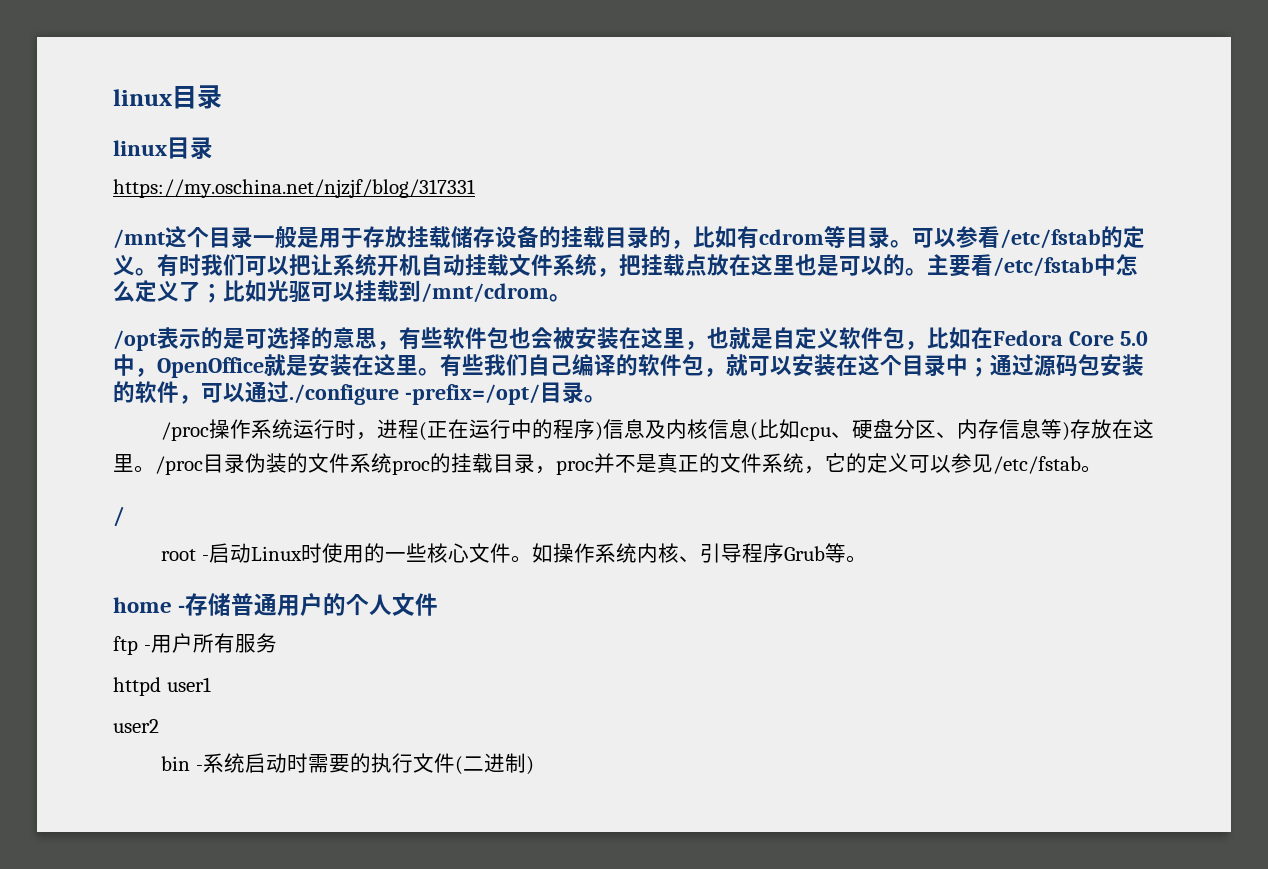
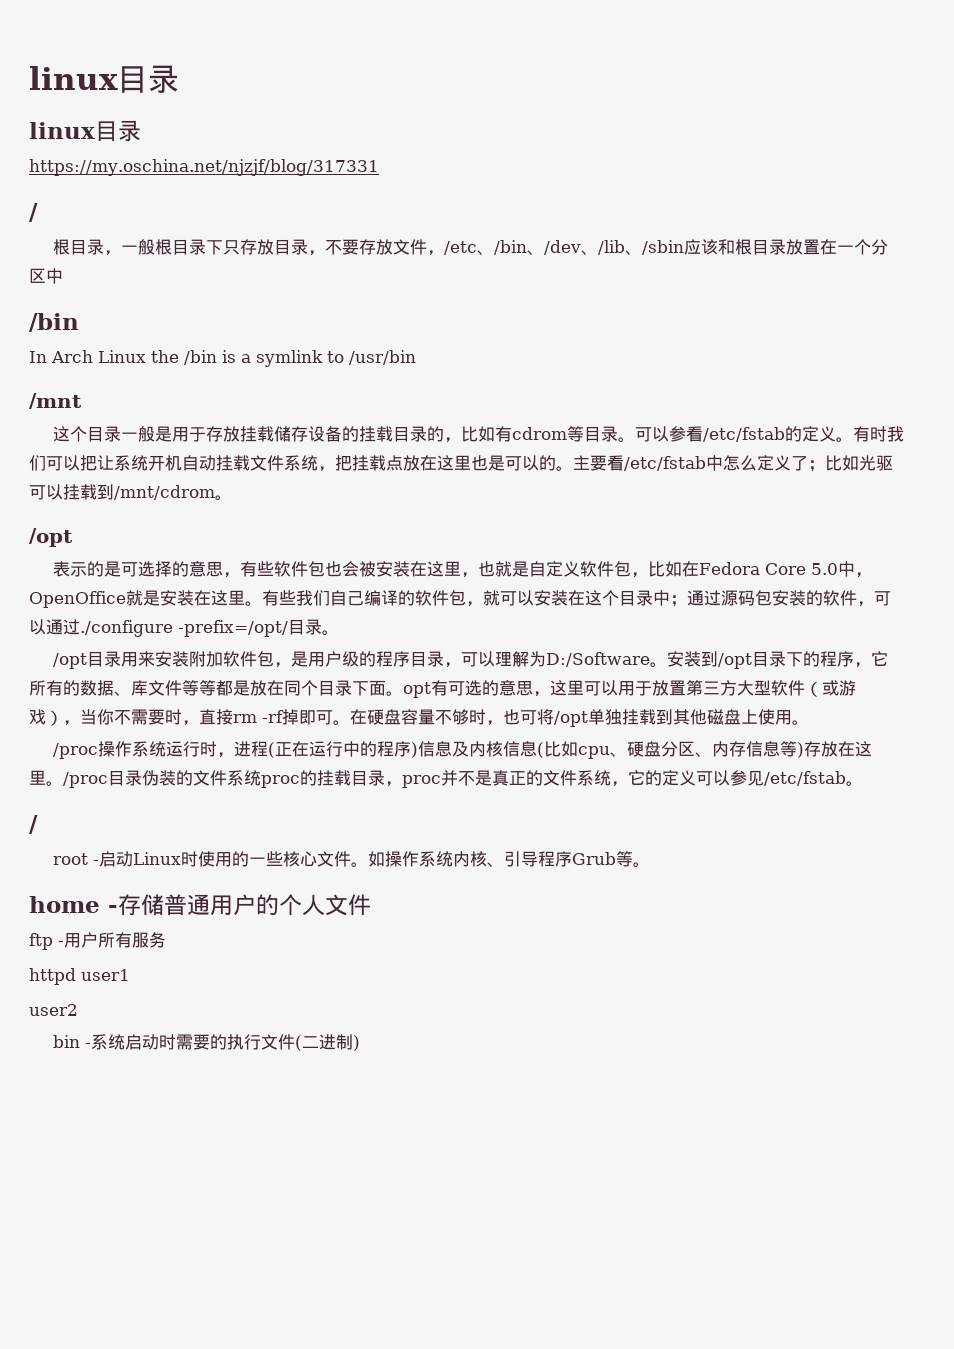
  https://my.oschina.net/njzjf/blog/317331
+ /
+ 根目录，一般根目录下只存放目录，不要存放文件，/etc、/bin、/dev、/lib、/sbin应该和根目录放置在一个分区中
+ /bin
+ In Arch Linux the /bin is a symlink to /usr/bin
- /mnt这个目录一般是用于存放挂载储存设备的挂载目录的，比如有cdrom等目录。
+ /mnt
+ 这个目录一般是用于存放挂载储存设备的挂载目录的，比如有cdrom等目录。
  主要看/etc/fstab中怎么定义了；比如光驱可以挂载到/mnt/cdrom。
- /opt表示的是可选择的意思，有些软件包也会被安装在这里，也就是自定义软件包，比如在Fedora Core 5.0中，OpenOffice就是安装在这里。
+ /opt
+ 表示的是可选择的意思，有些软件包也会被安装在这里，也就是自定义软件包，比如在Fedora Core 5.0中，OpenOffice就是安装在这里。
+ /opt目录用来安装附加软件包，是用户级的程序目录，可以理解为D:/Software。安装到/opt目录下的程序，它所有的数据、库文件等等都是放在同个目录下面。opt有可选的意思，这里可以用于放置第三方大型软件（或游戏），当你不需要时，直接rm -rf掉即可。在硬盘容量不够时，也可将/opt单独挂载到其他磁盘上使用。

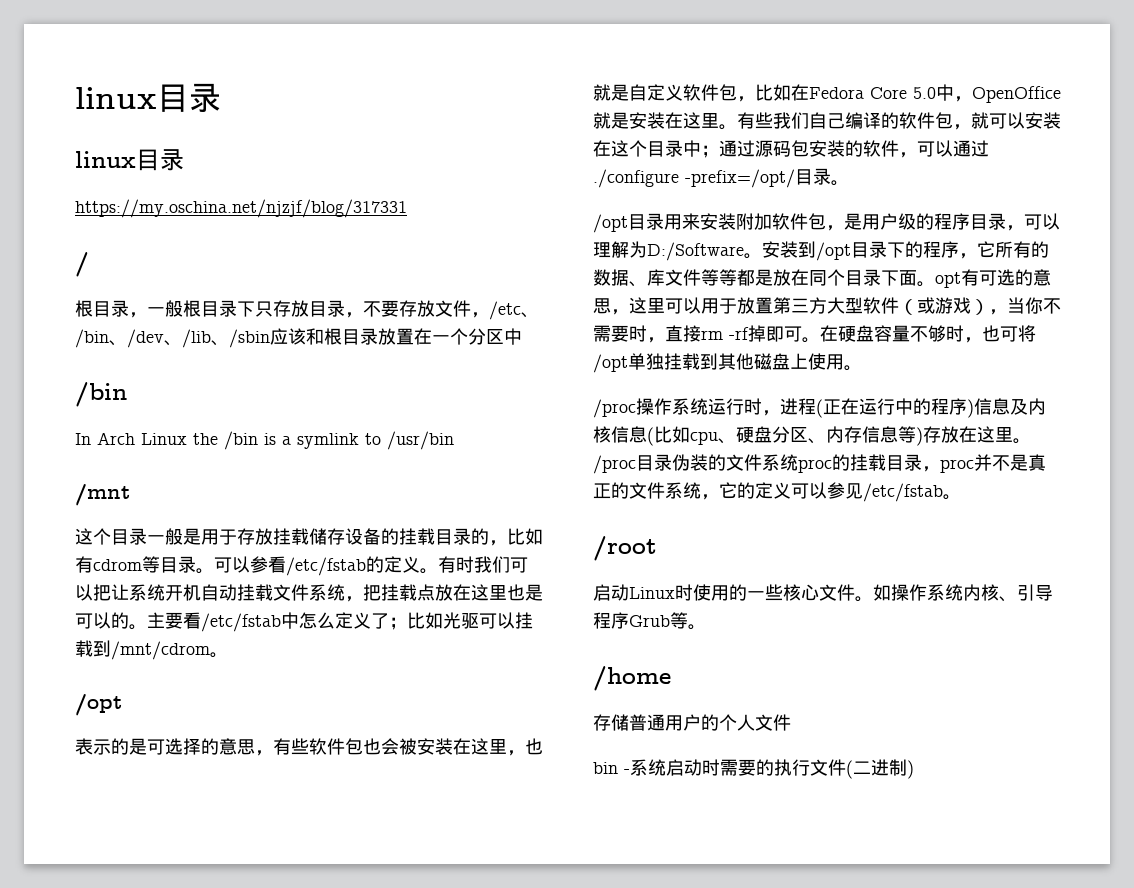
  /proc目录伪装的文件系统proc的挂载目录，proc并不是真正的文件系统，它的定义可以参见/etc/fstab。
- /
- root -启动Linux时使用的一些核心文件。
+ /root
+ 启动Linux时使用的一些核心文件。
- home -存储普通用户的个人文件
+ /home
+ 存储普通用户的个人文件
- ftp -用户所有服务
- httpd user1
- user2

